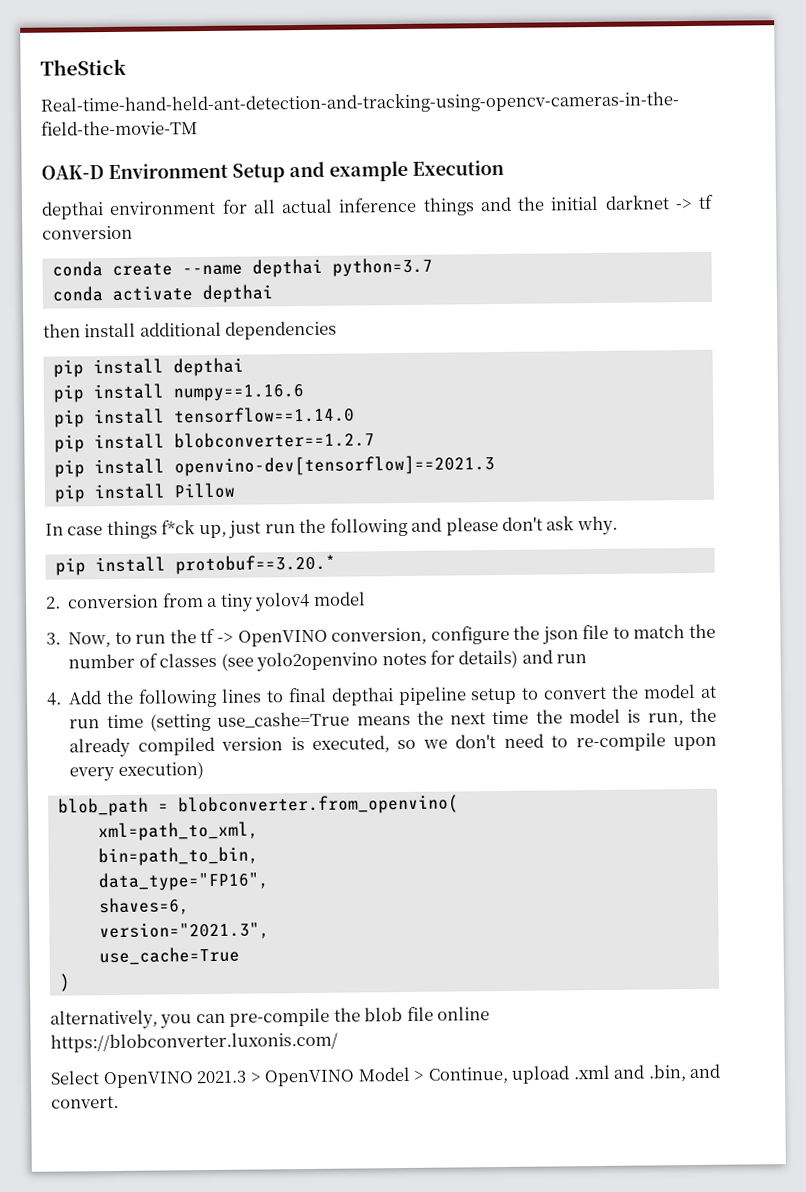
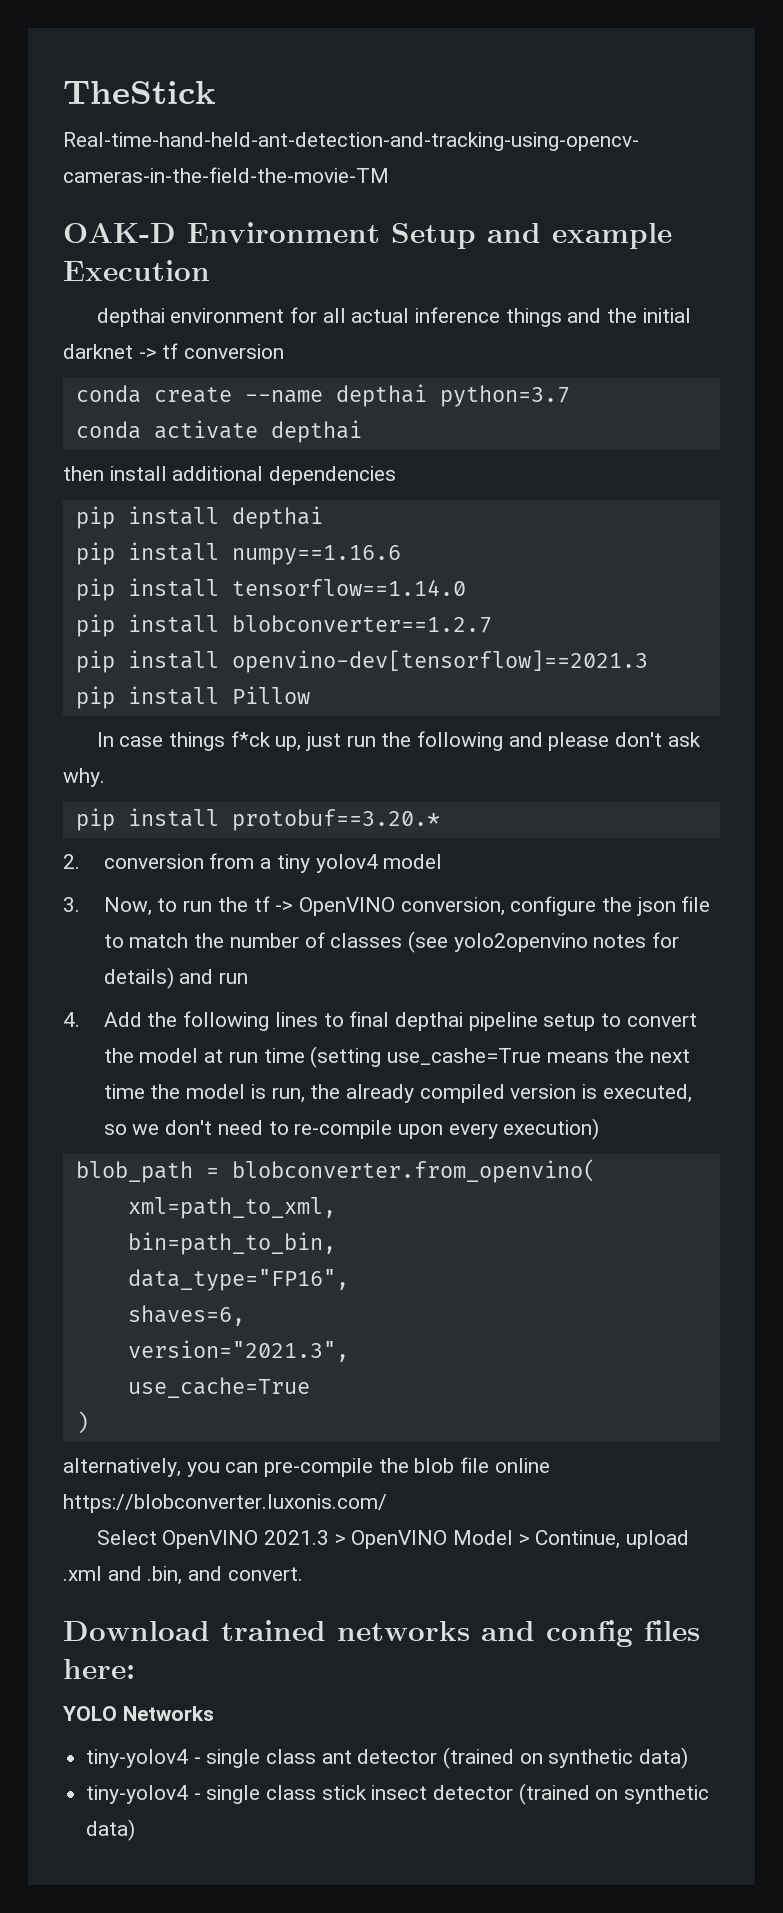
+ Download trained networks and config files here:
+ YOLO Networks
+ tiny-yolov4 - single class ant detector (trained on synthetic data)
+ tiny-yolov4 - single class stick insect detector (trained on synthetic data)

